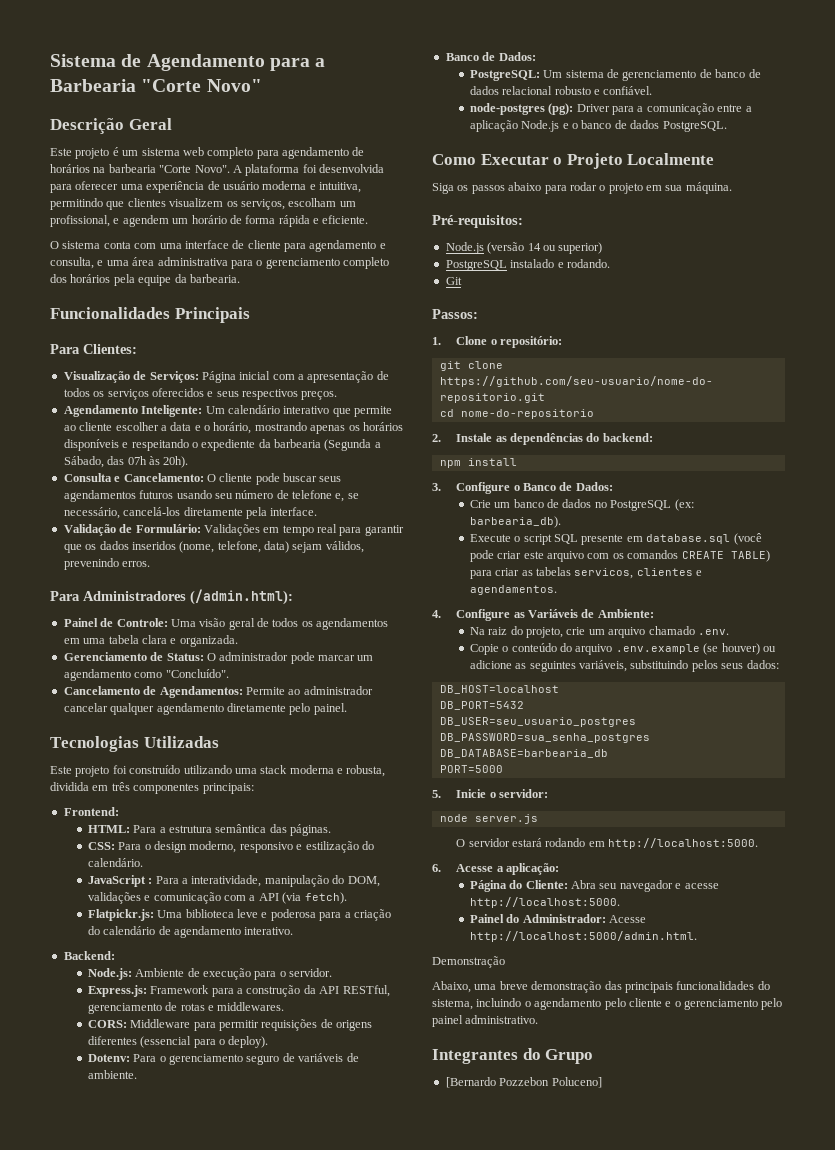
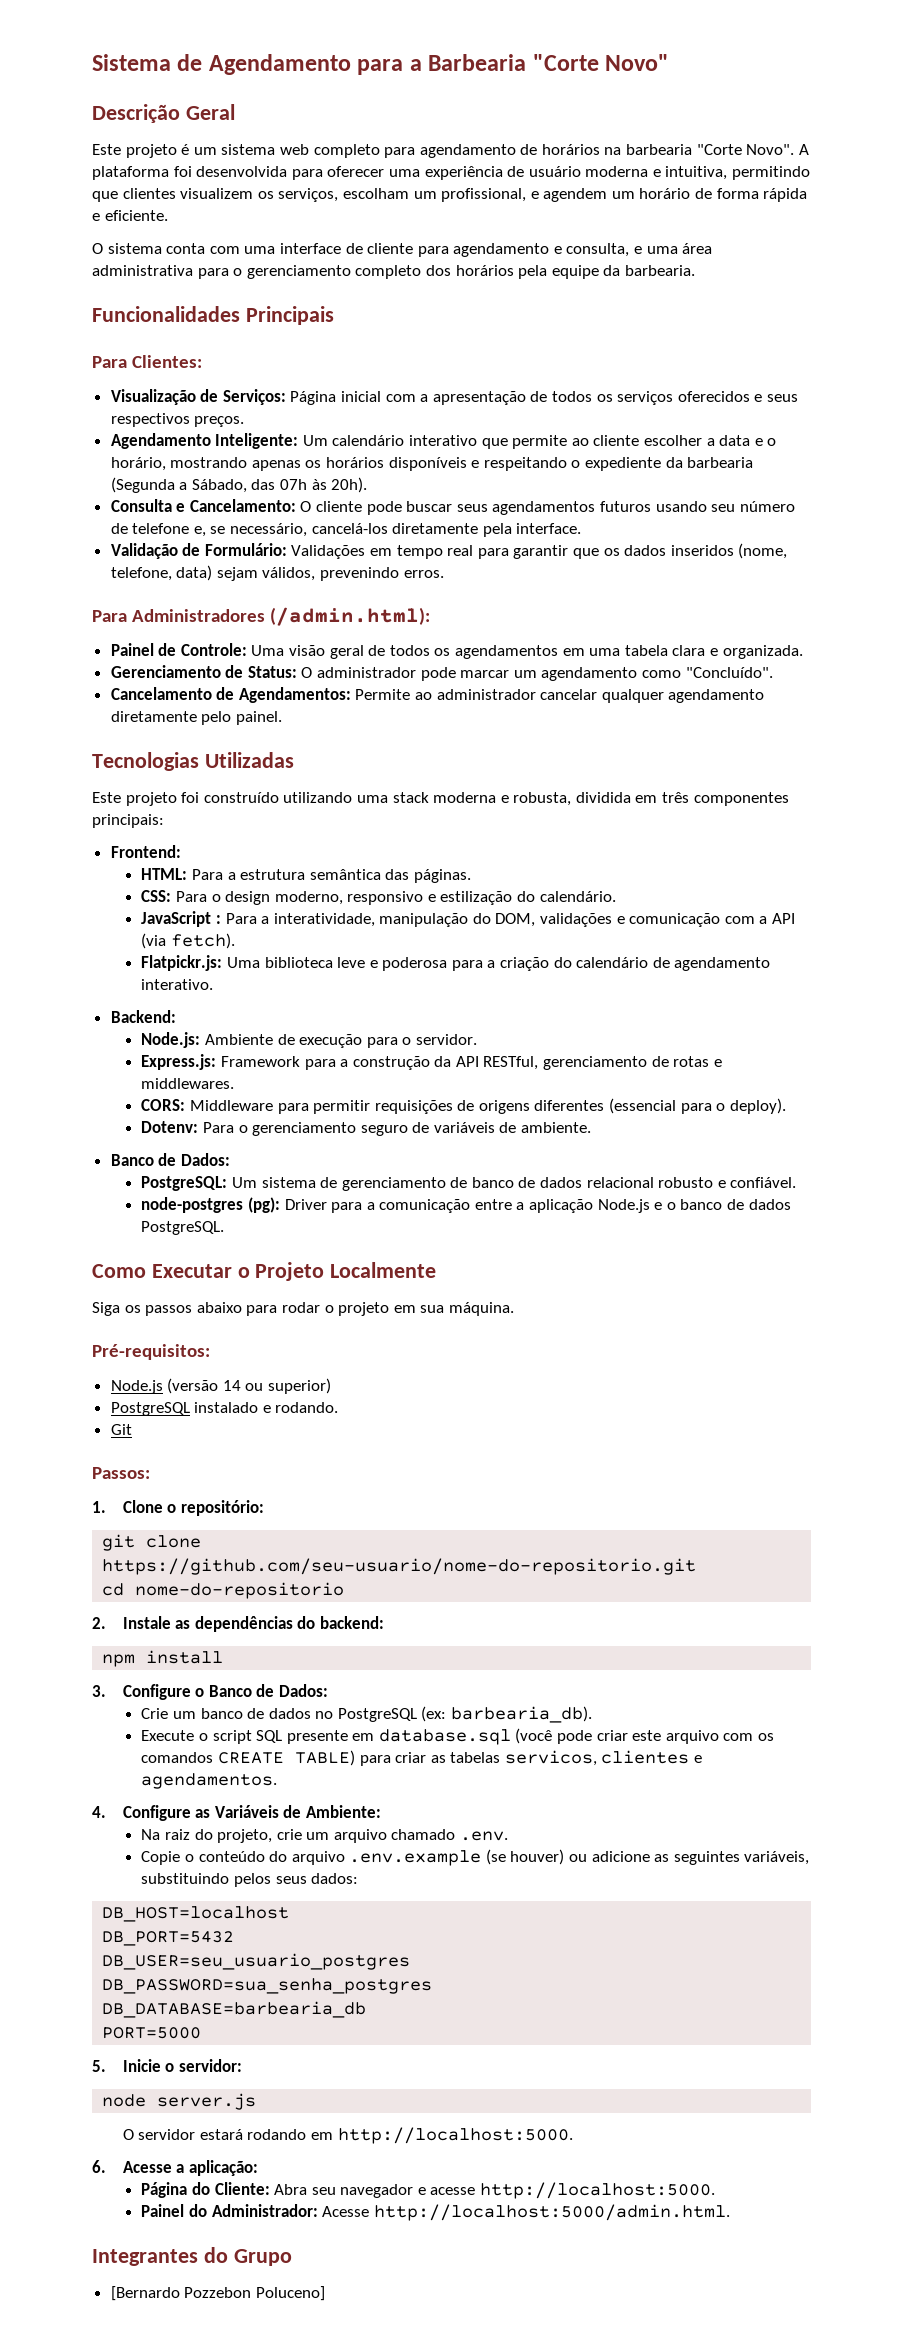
- Demonstração
- Abaixo, uma breve demonstração das principais funcionalidades do sistema, incluindo o agendamento pelo cliente e o gerenciamento pelo painel administrativo.

